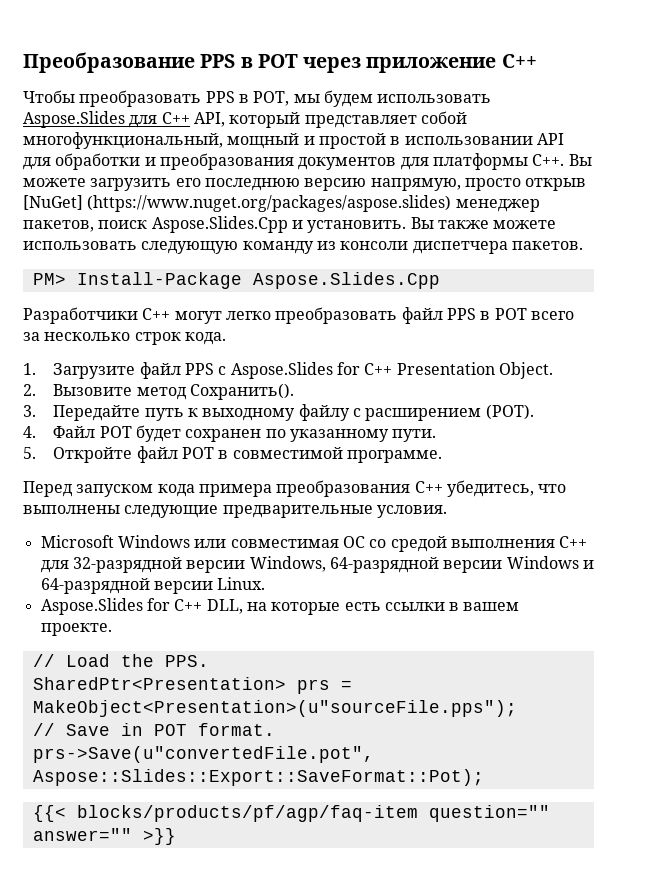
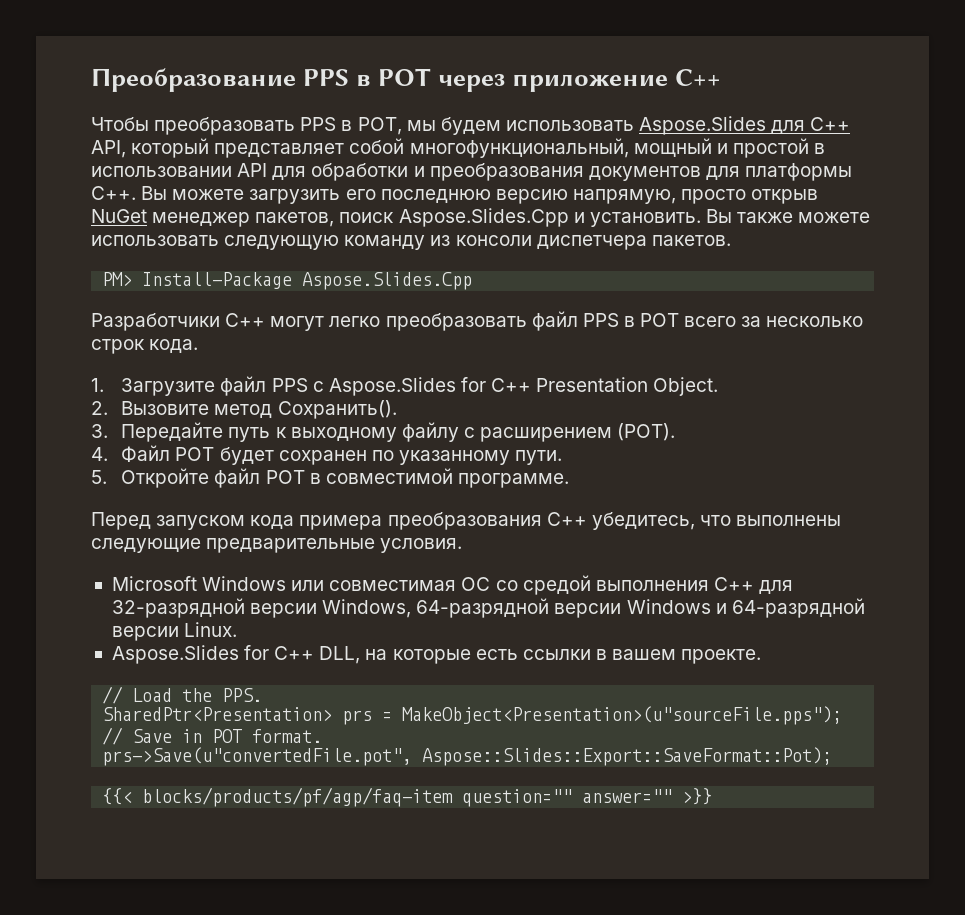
- Чтобы преобразовать PPS в POT, мы будем использовать Aspose.Slides для C++ API, который представляет собой многофункциональный, мощный и простой в использовании API для обработки и преобразования документов для платформы C++. Вы можете загрузить его последнюю версию напрямую, просто открыв [NuGet] (https://www.nuget.org/packages/aspose.slides) менеджер пакетов, поиск Aspose.Slides.Cpp и установить.
+ Чтобы преобразовать PPS в POT, мы будем использовать Aspose.Slides для C++ API, который представляет собой многофункциональный, мощный и простой в использовании API для обработки и преобразования документов для платформы C++. Вы можете загрузить его последнюю версию напрямую, просто открыв NuGet менеджер пакетов, поиск Aspose.Slides.Cpp и установить.

